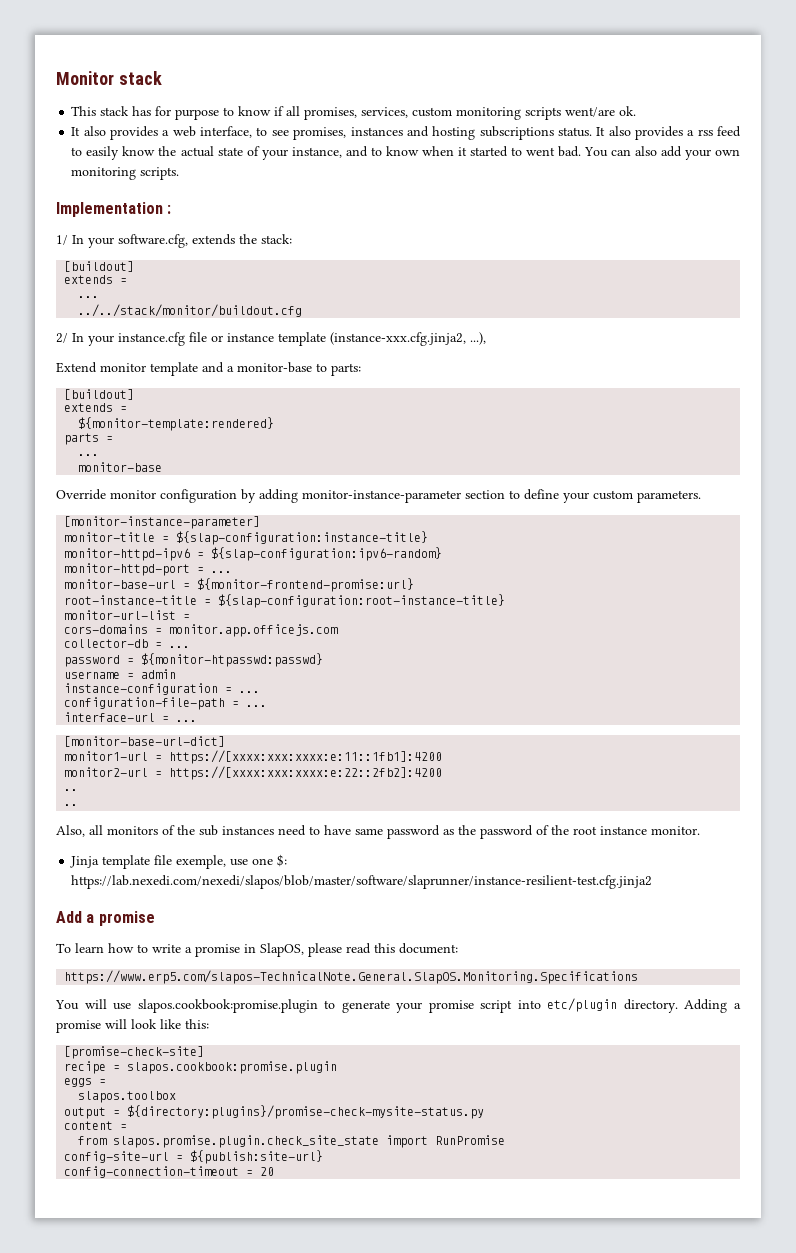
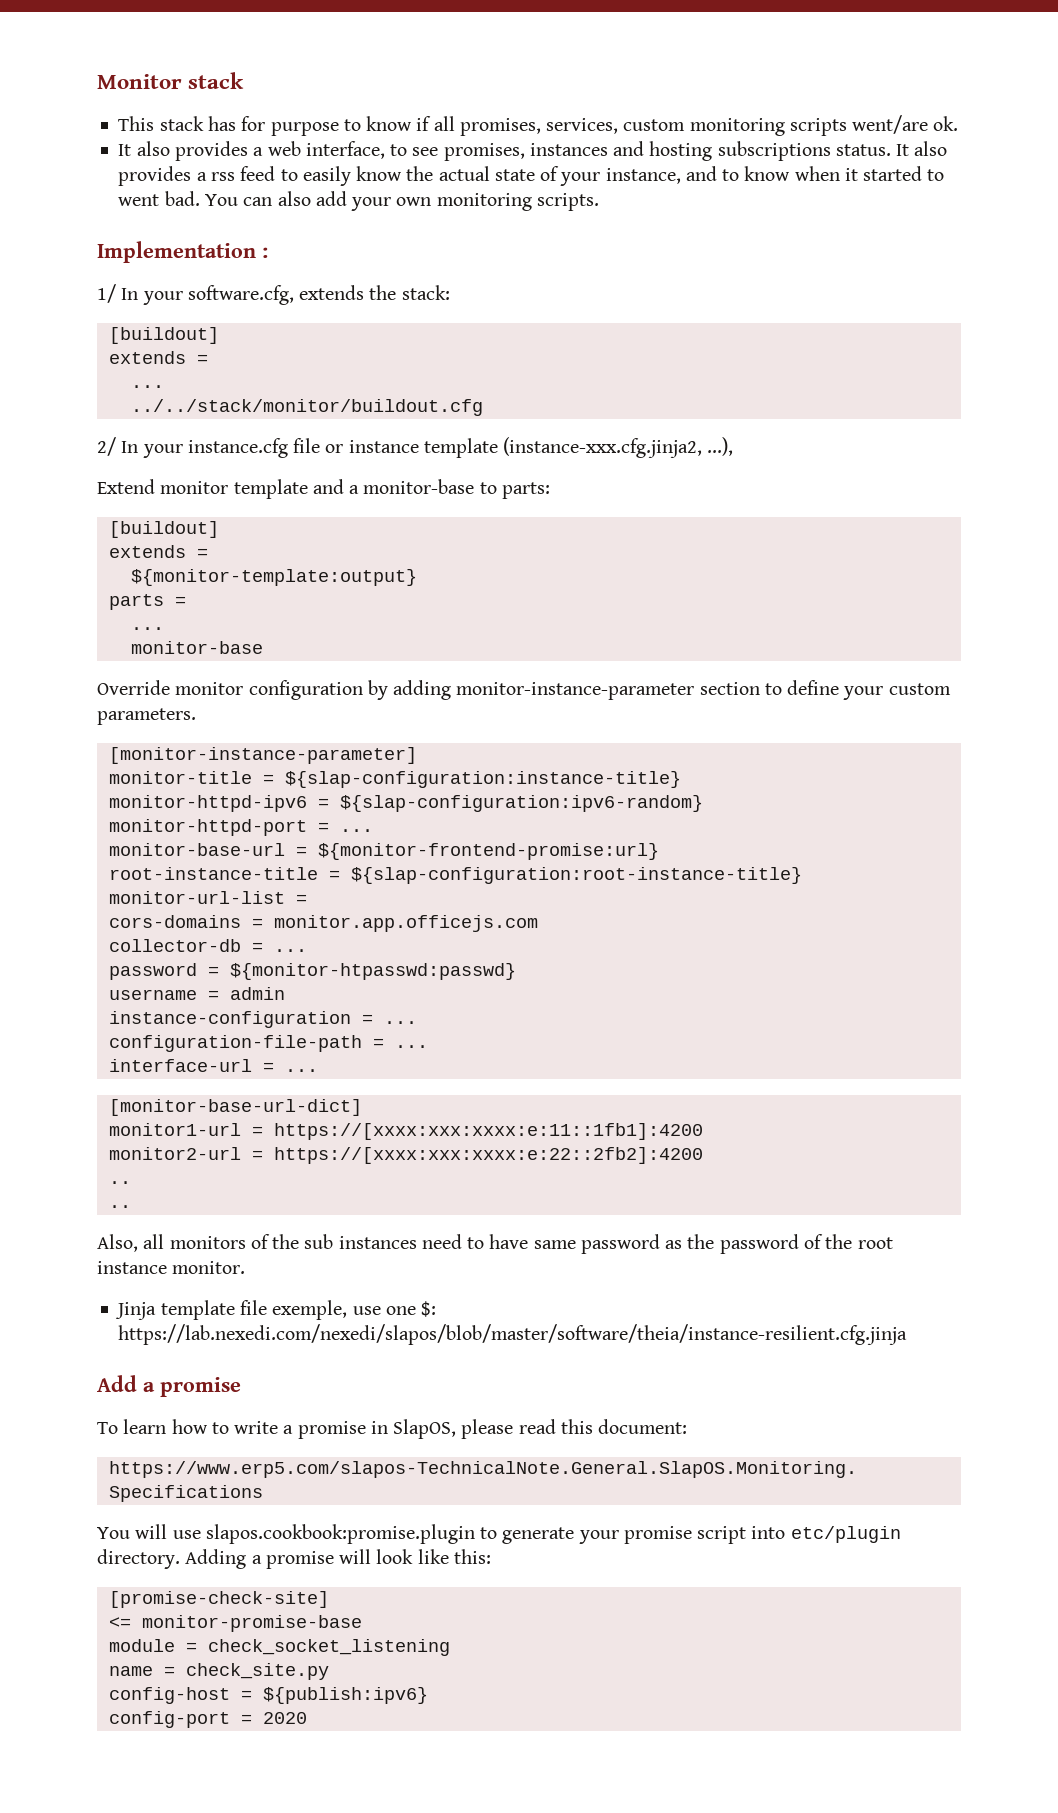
- ${monitor-template:rendered}
+ ${monitor-template:output}
- Jinja template file exemple, use one $: https://lab.nexedi.com/nexedi/slapos/blob/master/software/slaprunner/instance-resilient-test.cfg.jinja2
+ Jinja template file exemple, use one $: https://lab.nexedi.com/nexedi/slapos/blob/master/software/theia/instance-resilient.cfg.jinja
- recipe = slapos.cookbook:promise.plugin
- eggs =
- slapos.toolbox
- output = ${directory:plugins}/promise-check-mysite-status.py
- content =
- from slapos.promise.plugin.check_site_state import RunPromise
- config-site-url = ${publish:site-url}
- config-connection-timeout = 20
+ <= monitor-promise-base
+ module = check_socket_listening
+ name = check_site.py
+ config-host = ${publish:ipv6}
+ config-port = 2020

